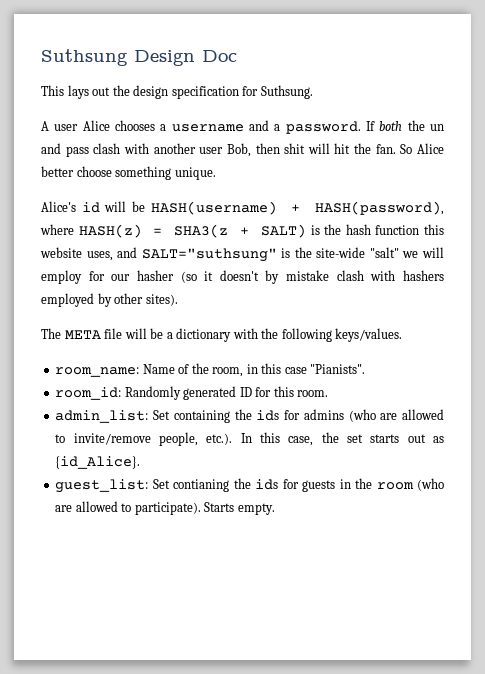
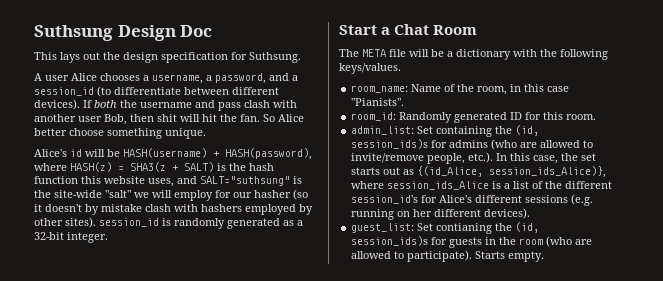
- A user Alice chooses a username and a password.
+ A user Alice chooses a username, a password, and a session_id (to differentiate between different devices).
- If both the un and pass clash with another user Bob, then shit will hit the fan.
+ If both the username and pass clash with another user Bob, then shit will hit the fan.
- Alice's id will be HASH(username) + HASH(password), where HASH(z) = SHA3(z + SALT) is the hash function this website uses, and SALT="suthsung" is the site-wide "salt" we will employ for our hasher (so it doesn't by mistake clash with hashers employed by other sites).
+ Alice's id will be HASH(username) + HASH(password), where HASH(z) = SHA3(z + SALT) is the hash function this website uses, and SALT="suthsung" is the site-wide "salt" we will employ for our hasher (so it doesn't by mistake clash with hashers employed by other sites). session_id is randomly generated as a 32-bit integer.
+ Start a Chat Room
- admin_list: Set containing the ids for admins (who are allowed to invite/remove people, etc.). In this case, the set starts out as {id_Alice}.
+ admin_list: Set containing the (id, session_ids)s for admins (who are allowed to invite/remove people, etc.). In this case, the set starts out as {(id_Alice, session_ids_Alice)}, where session_ids_Alice is a list of the different session_id's for Alice's different sessions (e.g. running on her different devices).
- guest_list: Set contianing the ids for guests in the room (who are allowed to participate).
+ guest_list: Set contianing the (id, session_ids)s for guests in the room (who are allowed to participate).

